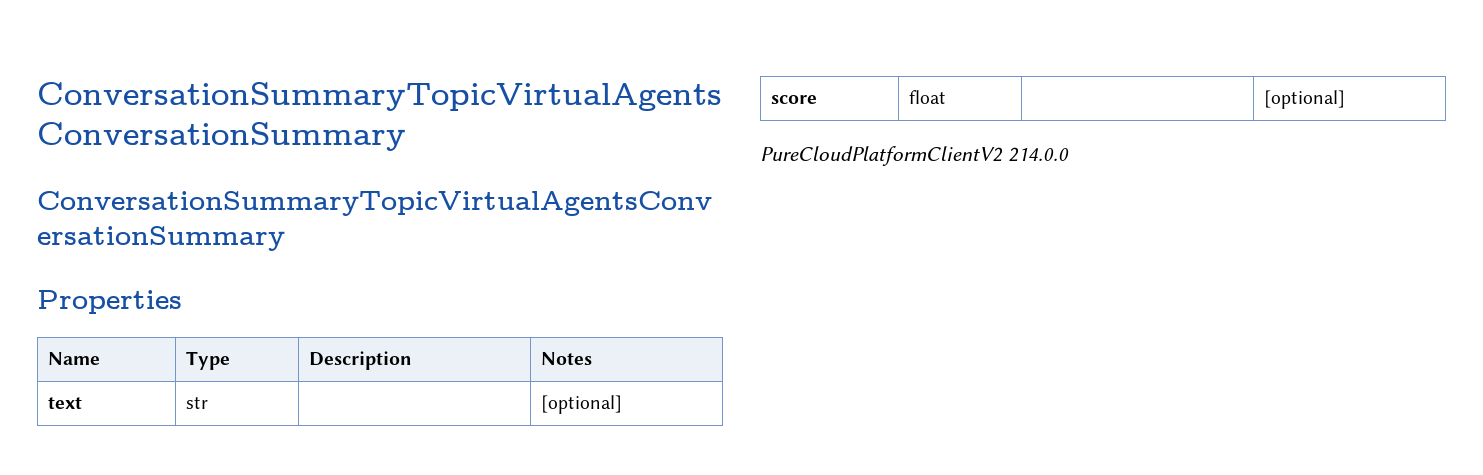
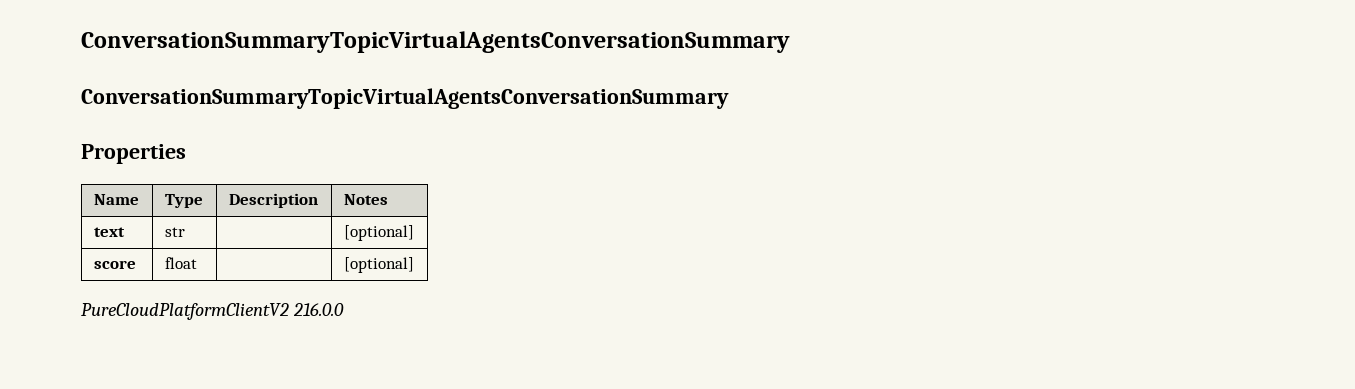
- PureCloudPlatformClientV2 214.0.0
+ PureCloudPlatformClientV2 216.0.0

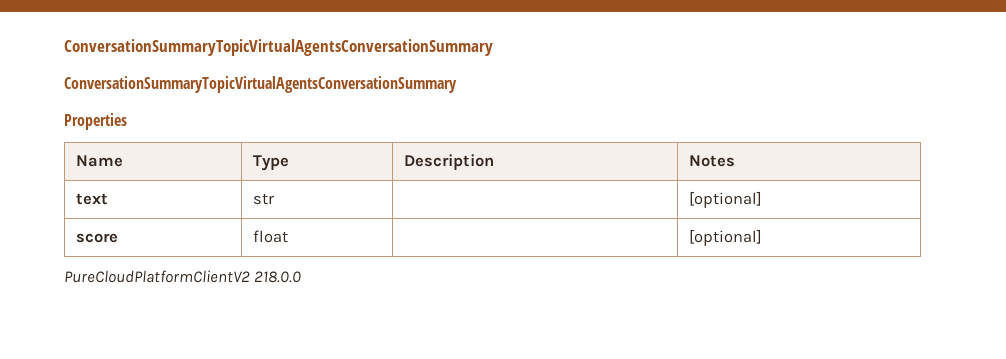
- PureCloudPlatformClientV2 216.0.0
+ PureCloudPlatformClientV2 218.0.0

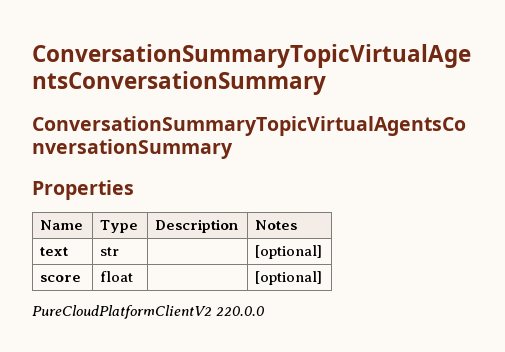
- PureCloudPlatformClientV2 218.0.0
+ PureCloudPlatformClientV2 220.0.0

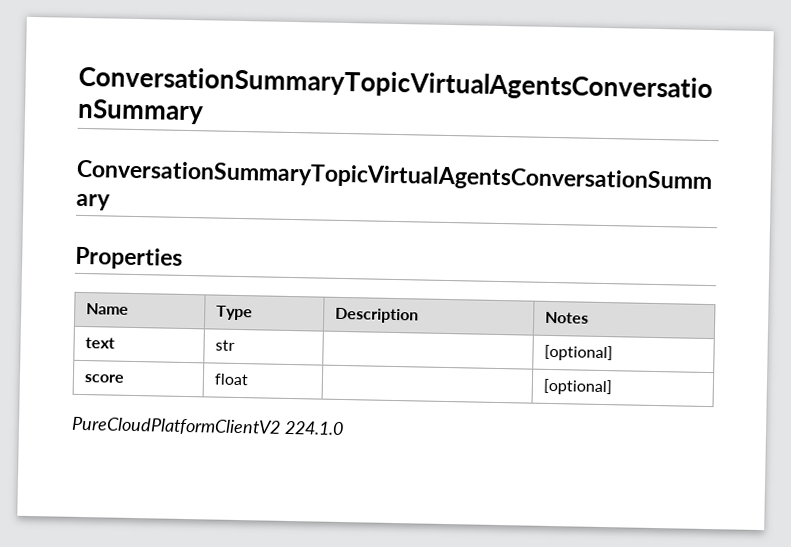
- PureCloudPlatformClientV2 220.0.0
+ PureCloudPlatformClientV2 224.1.0

